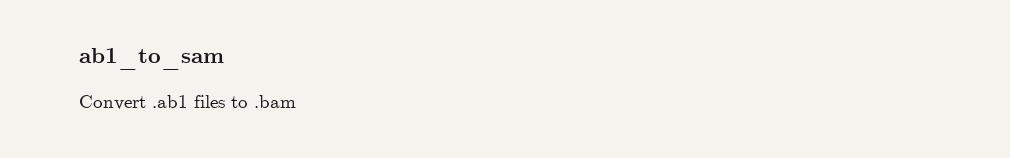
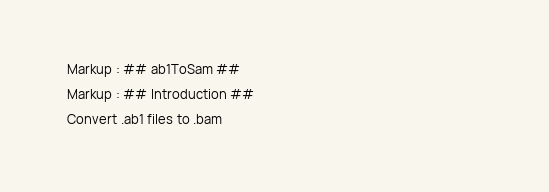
- ab1_to_sam
+ Markup : ## ab1ToSam ##
+ Markup : ## Introduction ##

